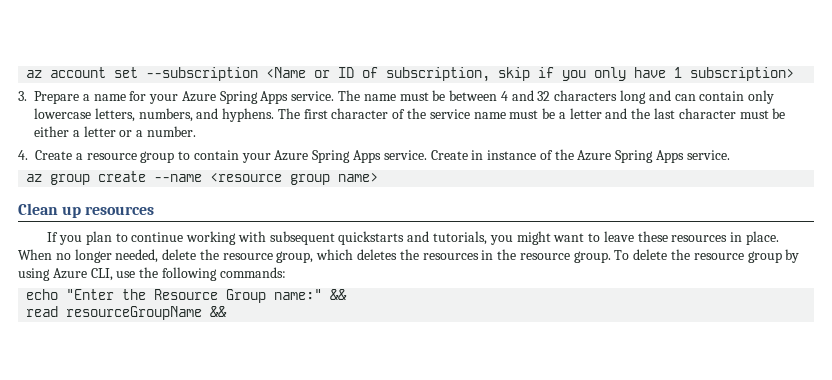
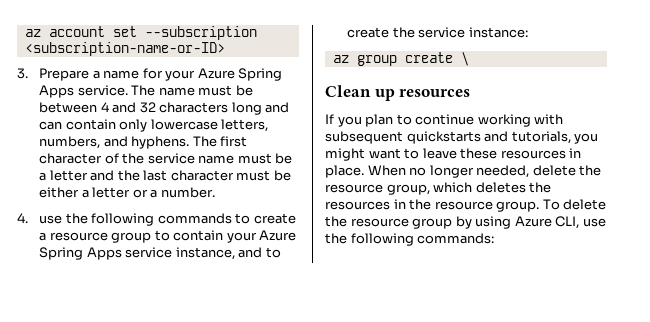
- az account set --subscription <Name or ID of subscription, skip if you only have 1 subscription>
+ az account set --subscription <subscription-name-or-ID>
- 4. Create a resource group to contain your Azure Spring Apps service. Create in instance of the Azure Spring Apps service.
+ 4. use the following commands to create a resource group to contain your Azure Spring Apps service instance, and to create the service instance:
- az group create --name <resource group name>
+ az group create \
- echo "Enter the Resource Group name:" &&
- read resourceGroupName &&

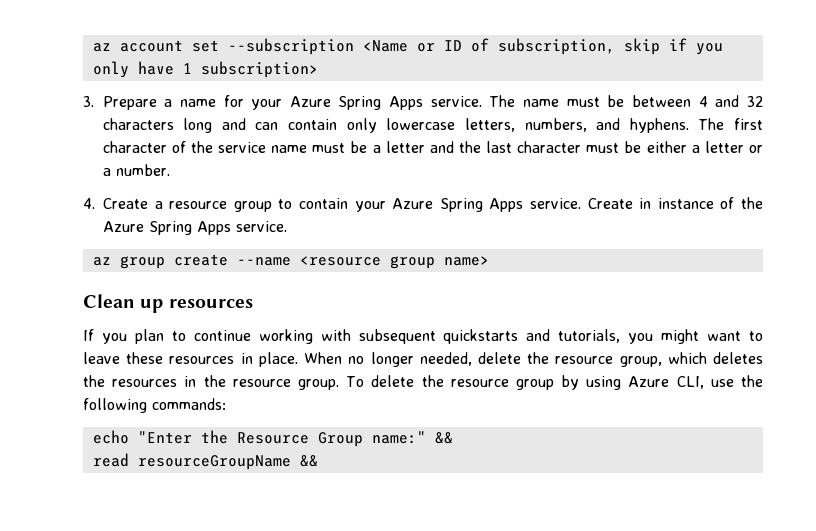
- az account set --subscription <subscription-name-or-ID>
+ az account set --subscription <Name or ID of subscription, skip if you only have 1 subscription>
- 4. use the following commands to create a resource group to contain your Azure Spring Apps service instance, and to create the service instance:
+ 4. Create a resource group to contain your Azure Spring Apps service. Create in instance of the Azure Spring Apps service.
- az group create \
+ az group create --name <resource group name>
+ echo "Enter the Resource Group name:" &&
+ read resourceGroupName &&

